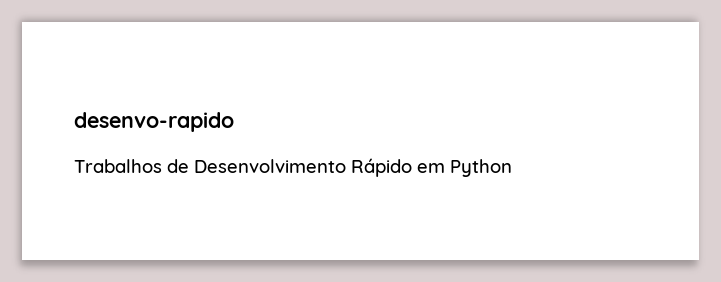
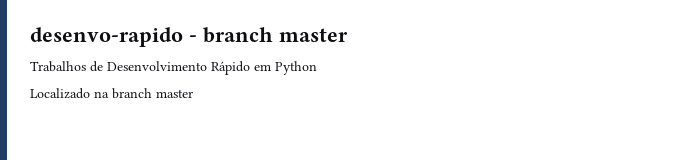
- desenvo-rapido
+ desenvo-rapido - branch master
+ Localizado na branch master

